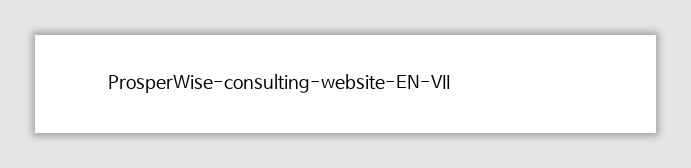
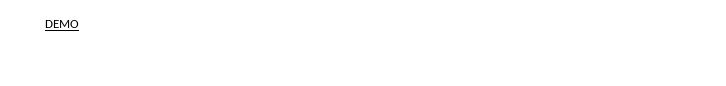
- ProsperWise-consulting-website-EN-VII
+ DEMO

